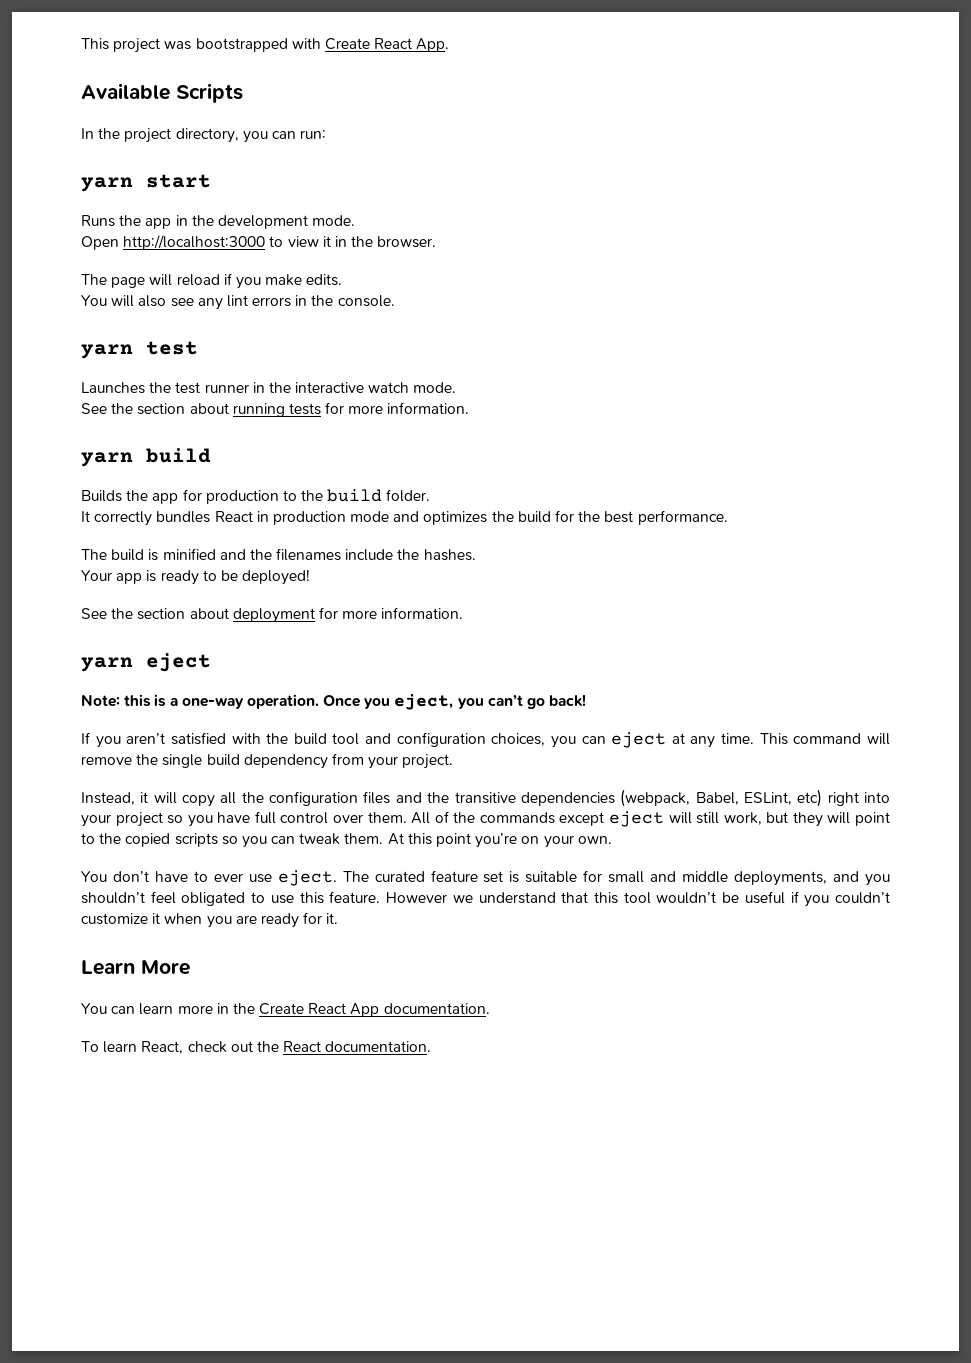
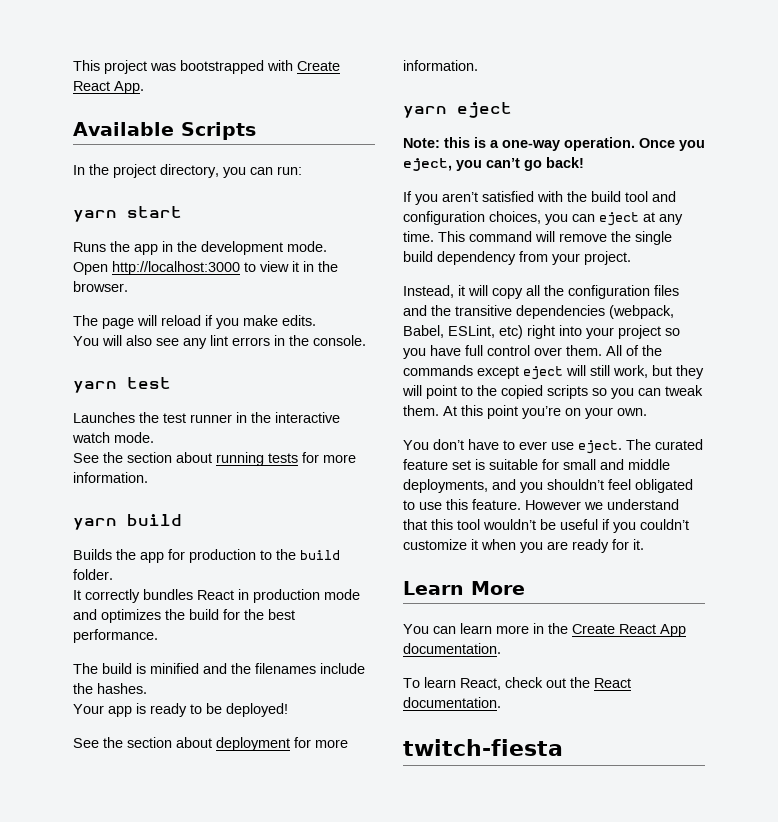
+ twitch-fiesta

